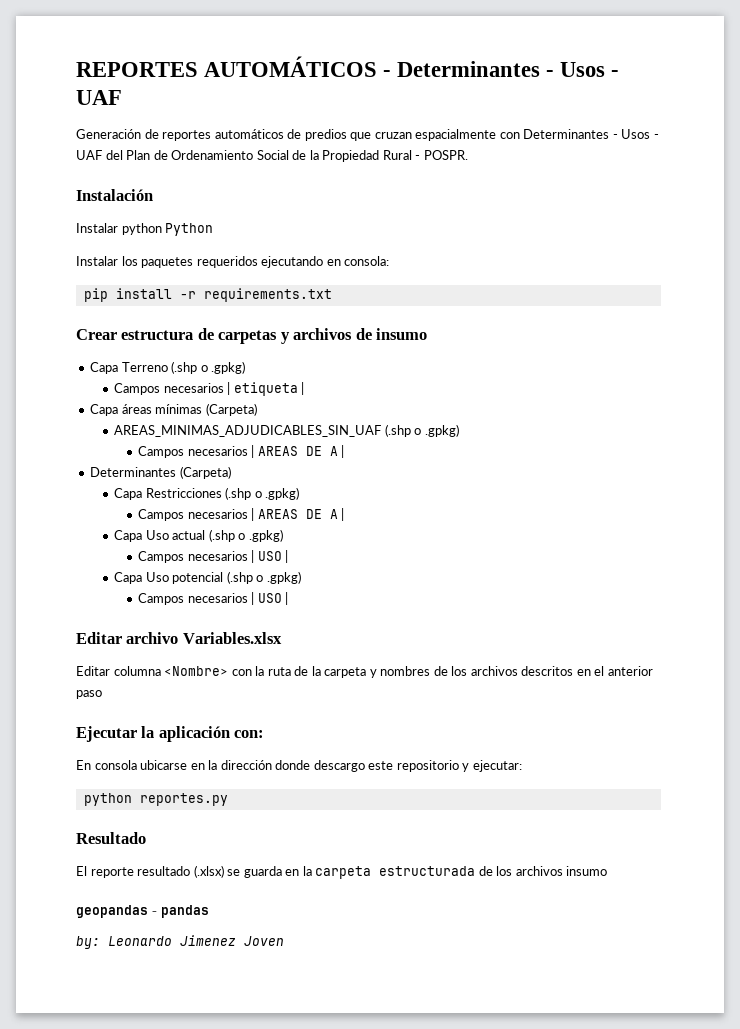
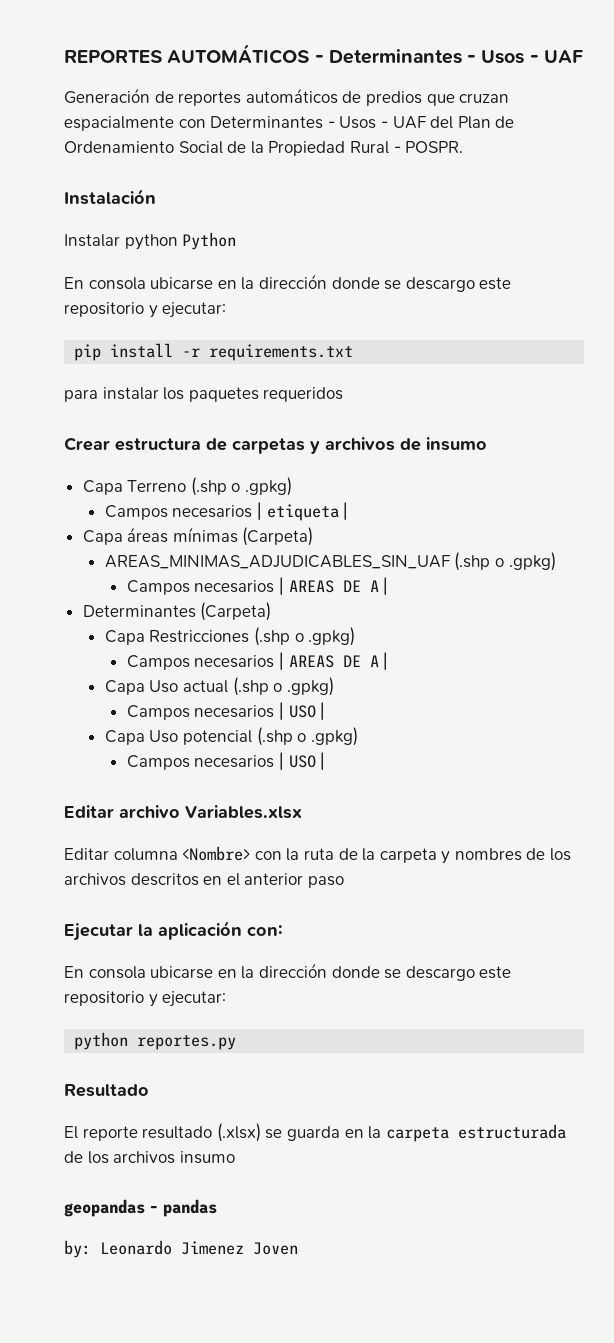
  Instalar python Python
- Instalar los paquetes requeridos ejecutando en consola:
+ En consola ubicarse en la dirección donde se descargo este repositorio y ejecutar:
+ para instalar los paquetes requeridos
  Ejecutar la aplicación con:
- En consola ubicarse en la dirección donde descargo este repositorio y ejecutar:
+ En consola ubicarse en la dirección donde se descargo este repositorio y ejecutar:

